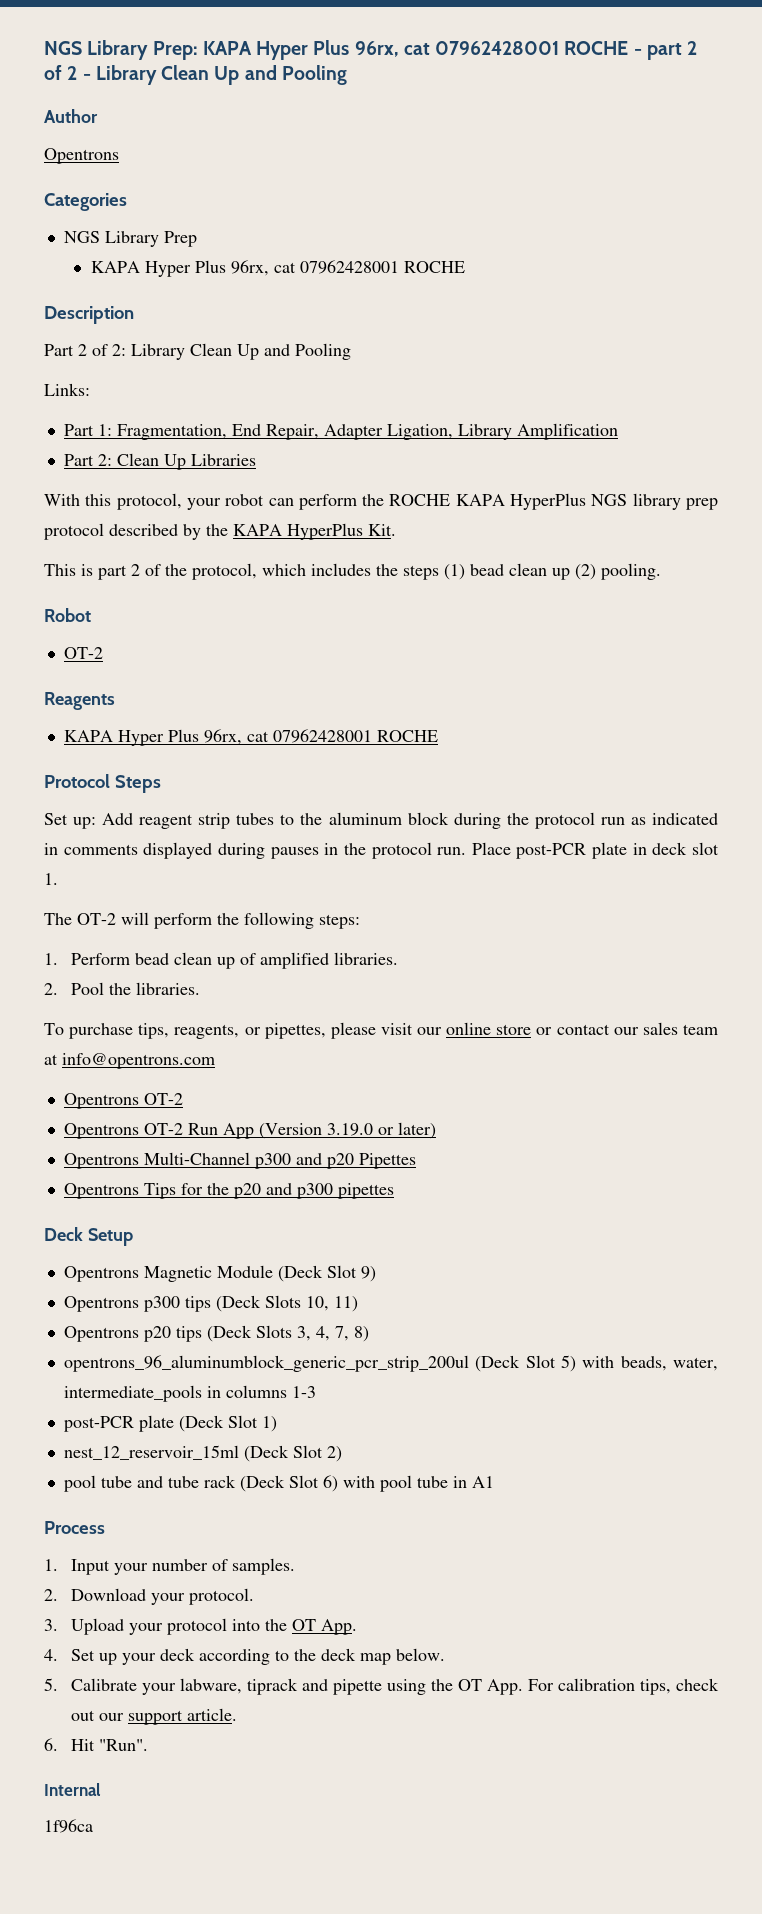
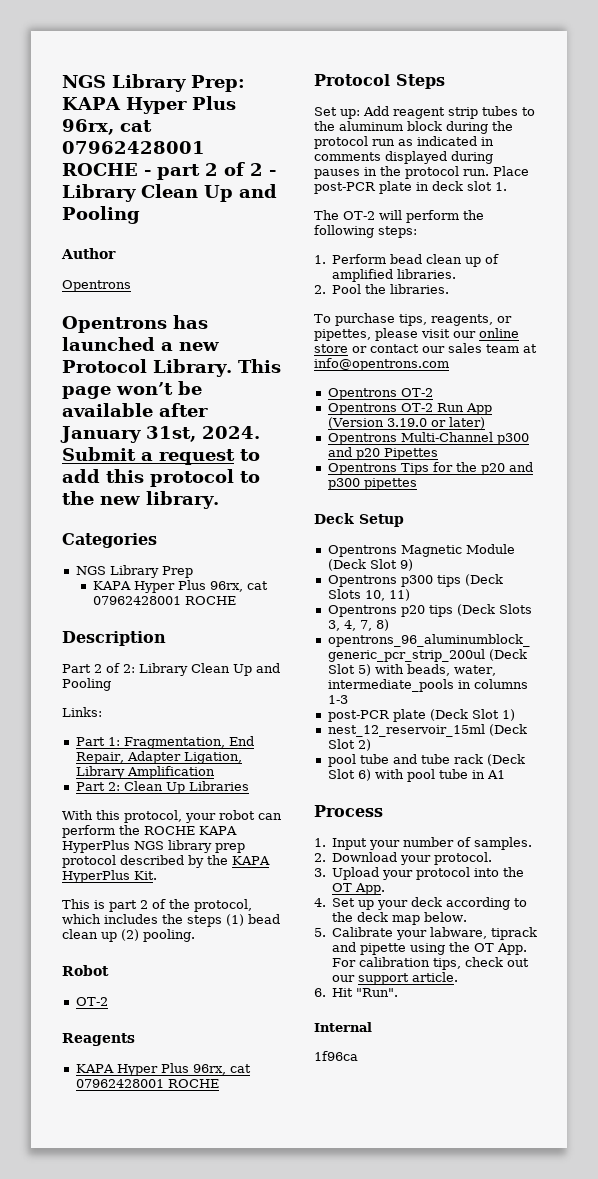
+ Opentrons has launched a new Protocol Library. This page won’t be available after January 31st, 2024. Submit a request to add this protocol to the new library.

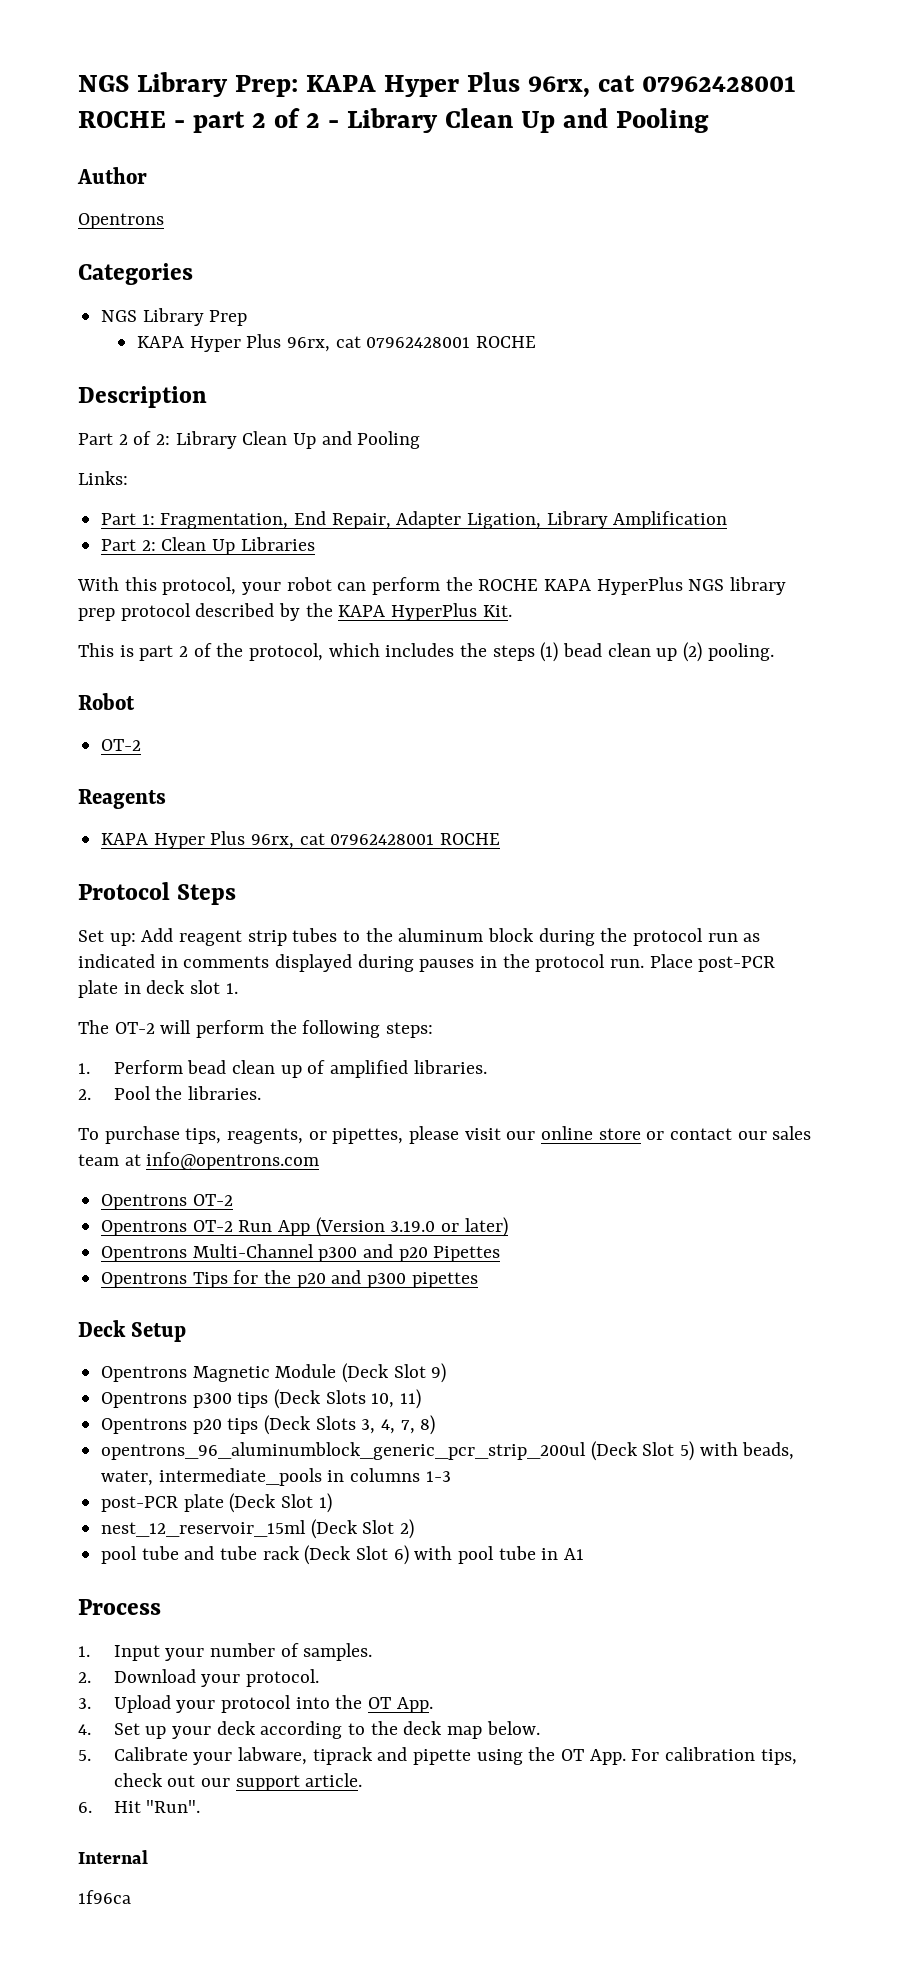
- Opentrons has launched a new Protocol Library. This page won’t be available after January 31st, 2024. Submit a request to add this protocol to the new library.

